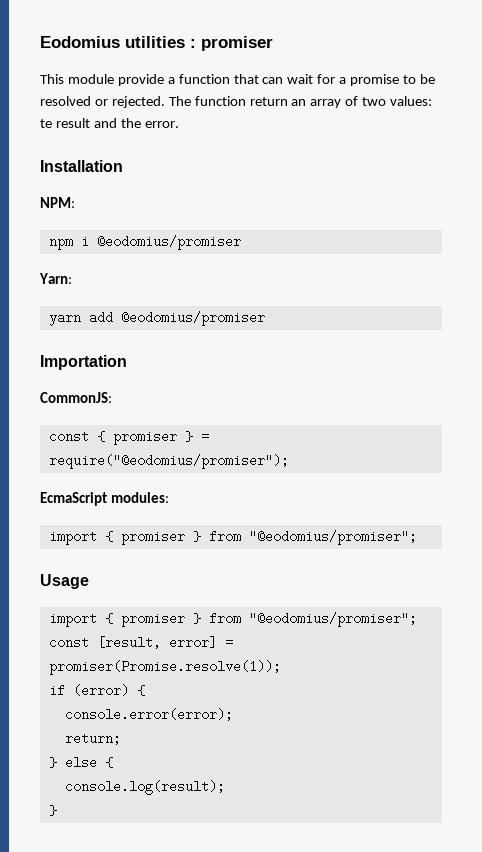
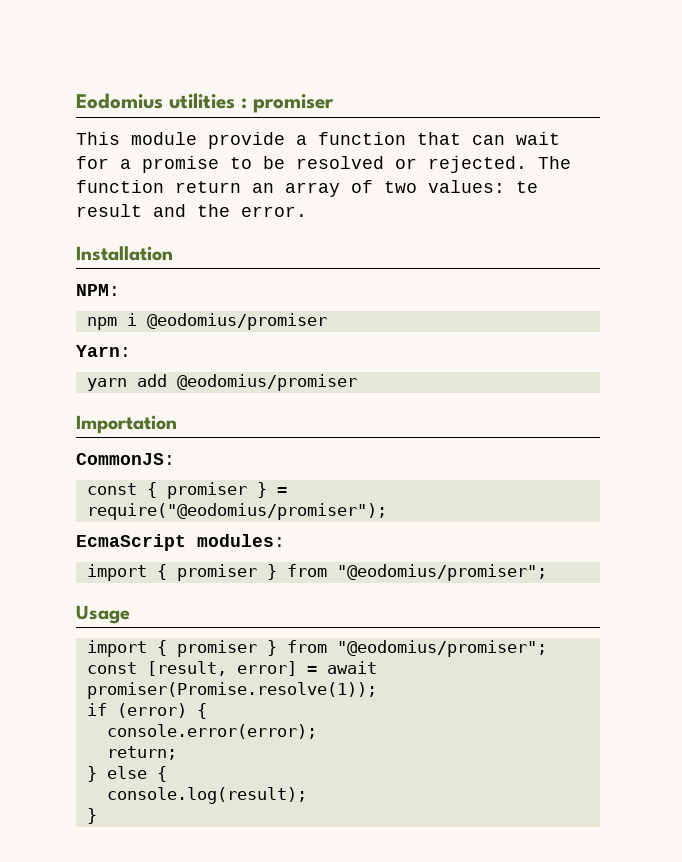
- const [result, error] = promiser(Promise.resolve(1));
+ const [result, error] = await promiser(Promise.resolve(1));

